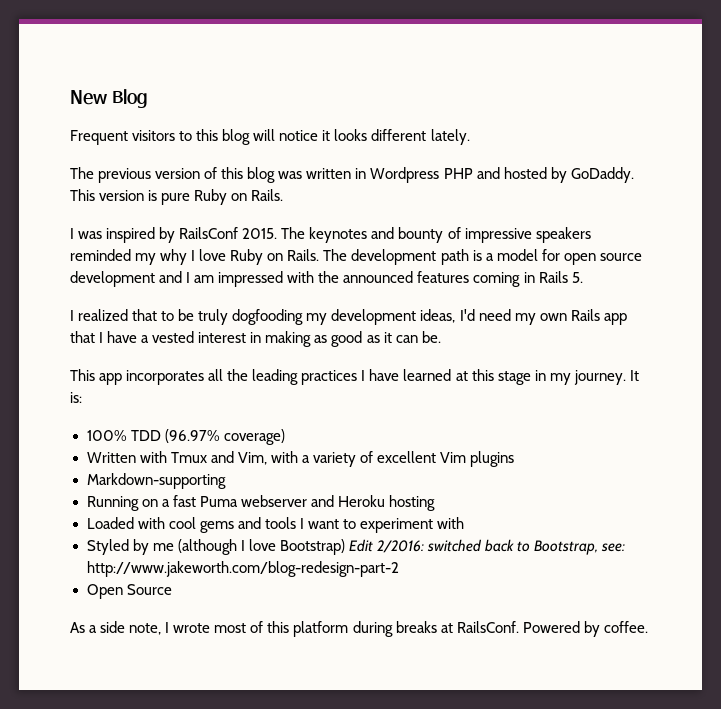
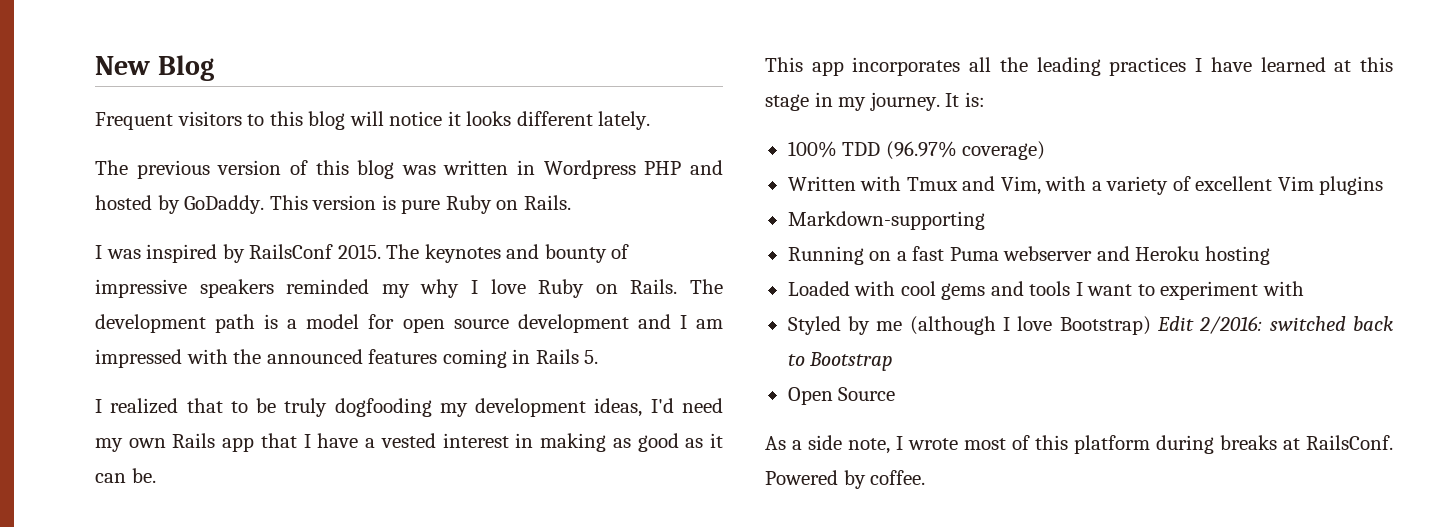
- Styled by me (although I love Bootstrap) Edit 2/2016: switched back to Bootstrap, see: http://www.jakeworth.com/blog-redesign-part-2
+ Styled by me (although I love Bootstrap) Edit 2/2016: switched back to Bootstrap

